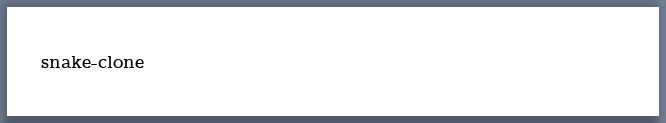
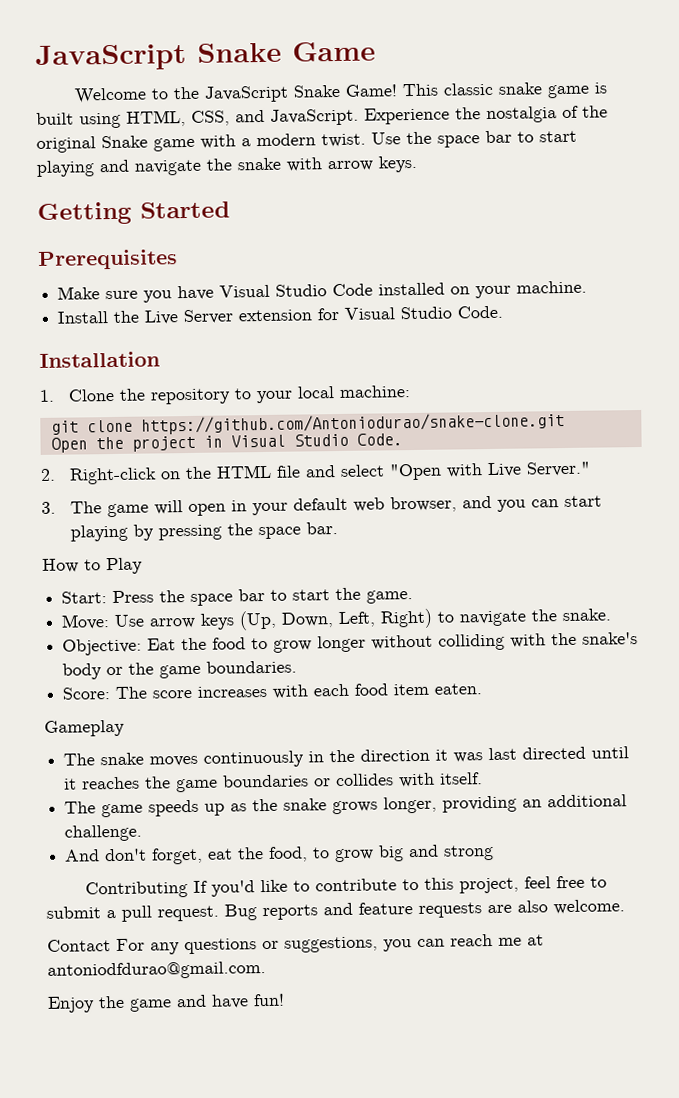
- snake-clone
+ JavaScript Snake Game
+ Welcome to the JavaScript Snake Game! This classic snake game is built using HTML, CSS, and JavaScript. Experience the nostalgia of the original Snake game with a modern twist. Use the space bar to start playing and navigate the snake with arrow keys.
+ Getting Started
+ Prerequisites
+ Make sure you have Visual Studio Code installed on your machine.
+ Install the Live Server extension for Visual Studio Code.
+ Installation
+ 1. Clone the repository to your local machine:
+ git clone https://github.com/Antoniodurao/snake-clone.git
+ Open the project in Visual Studio Code.
+ 2. Right-click on the HTML file and select "Open with Live Server."
+ 3. The game will open in your default web browser, and you can start playing by pressing the space bar.
+ How to Play
+ Start: Press the space bar to start the game.
+ Move: Use arrow keys (Up, Down, Left, Right) to navigate the snake.
+ Objective: Eat the food to grow longer without colliding with the snake's body or the game boundaries.
+ Score: The score increases with each food item eaten.
+ Gameplay
+ The snake moves continuously in the direction it was last directed until it reaches the game boundaries or collides with itself.
+ The game speeds up as the snake grows longer, providing an additional challenge.
+ And don't forget, eat the food, to grow big and strong
+ Contributing If you'd like to contribute to this project, feel free to submit a pull request. Bug reports and feature requests are also welcome.
+ Contact For any questions or suggestions, you can reach me at antoniodfdurao@gmail.com.
+ Enjoy the game and have fun!

